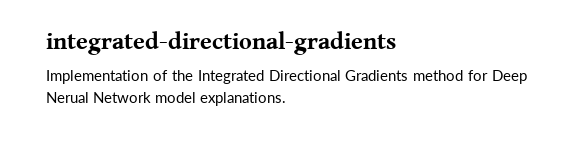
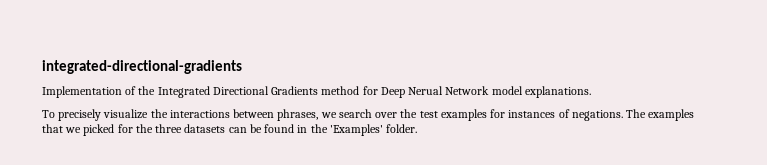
+ To precisely visualize the interactions between phrases, we search over the test examples for instances of negations. The examples that we picked for the three datasets can be found in the 'Examples' folder.

